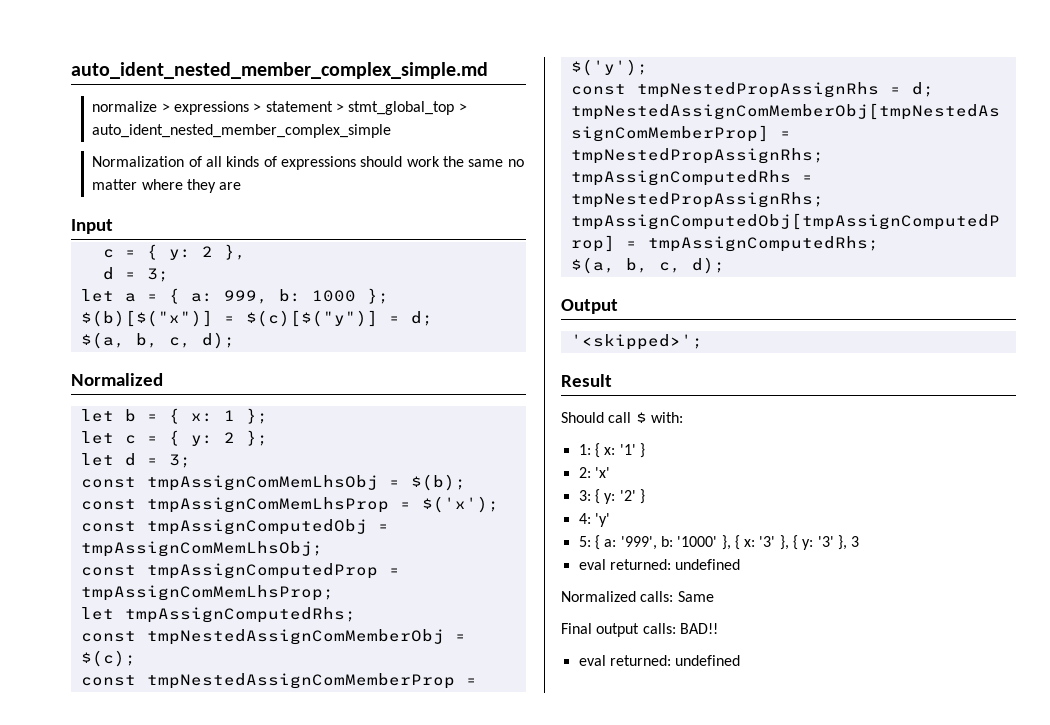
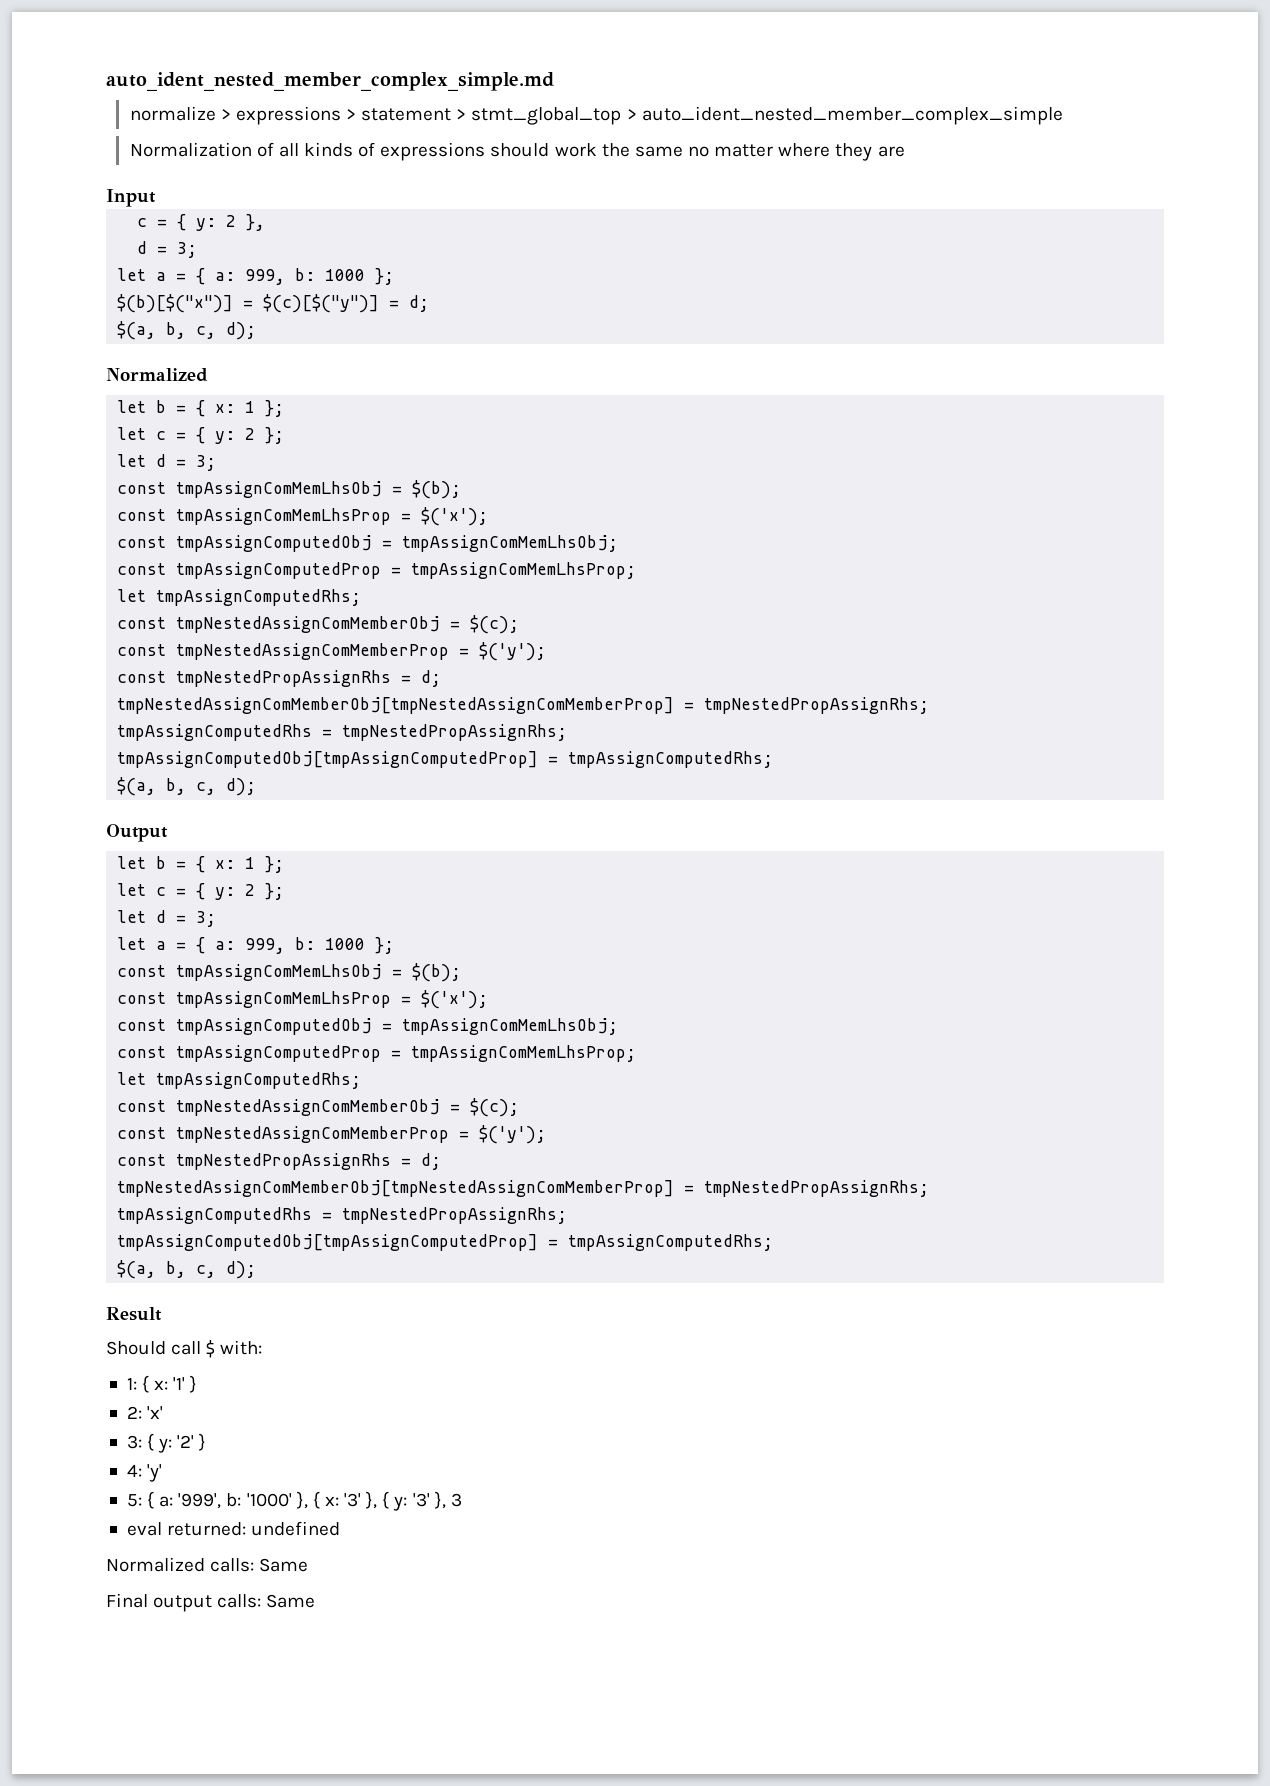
  Output
- '<skipped>';
+ let b = { x: 1 };
+ let c = { y: 2 };
+ let d = 3;
+ let a = { a: 999, b: 1000 };
+ const tmpAssignComMemLhsObj = $(b);
+ const tmpAssignComMemLhsProp = $('x');
+ const tmpAssignComputedObj = tmpAssignComMemLhsObj;
+ const tmpAssignComputedProp = tmpAssignComMemLhsProp;
+ let tmpAssignComputedRhs;
+ const tmpNestedAssignComMemberObj = $(c);
+ const tmpNestedAssignComMemberProp = $('y');
+ const tmpNestedPropAssignRhs = d;
+ tmpNestedAssignComMemberObj[tmpNestedAssignComMemberProp] = tmpNestedPropAssignRhs;
+ tmpAssignComputedRhs = tmpNestedPropAssignRhs;
+ tmpAssignComputedObj[tmpAssignComputedProp] = tmpAssignComputedRhs;
+ $(a, b, c, d);
- Final output calls: BAD!!
- eval returned: undefined
+ Final output calls: Same

